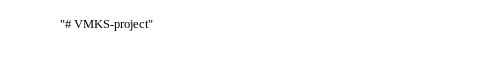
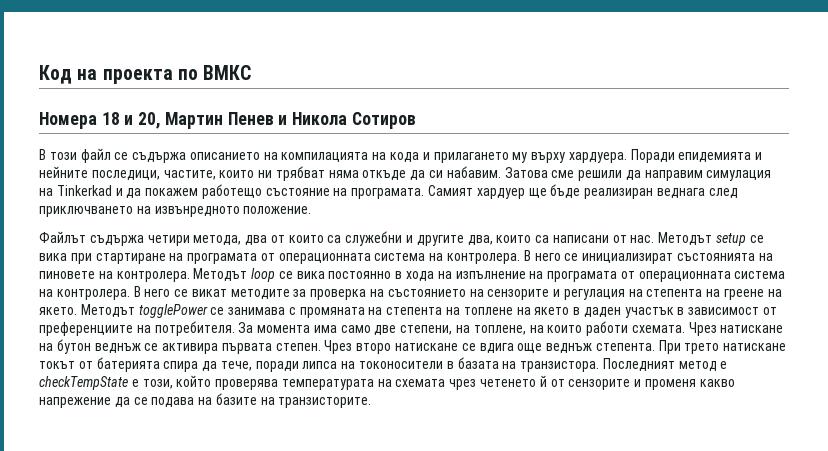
- "# VMKS-project"
+ Код на проекта по ВМКС
+ Номера 18 и 20, Мартин Пенев и Никола Сотиров
+ В този файл се съдържа описанието на компилацията на кода и прилагането му върху хардуера. Поради епидемията и нейните последици, частите, които ни трябват няма откъде да си набавим. Затова сме решили да направим симулация на Tinkerkad и да покажем работещо състояние на програмата. Самият хардуер ще бъде реализиран веднага след приключването на извънредното положение.
+ Файлът съдържа четири метода, два от които са служебни и другите два, които са написани от нас. Методът setup се вика при стартиране на програмата от операционната система на контролера. В него се инициализират състоянията на пиновете на контролера. Методът loop се вика постоянно в хода на изпълнение на програмата от операционната система на контролера. В него се викат методите за проверка на състоянието на сензорите и регулация на степента на греене на якето. Методът togglePower се занимава с промяната на степента на топлене на якето в даден участък в зависимост от преференциите на потребителя. За момента има само две степени, на топлене, на които работи схемата. Чрез натискане на бутон веднъж се активира първата степен. Чрез второ натискане се вдига още веднъж степента. При трето натискане токът от батерията спира да тече, поради липса на токоносители в базата на транзистора. Последният метод е checkTempState е този, който проверява температурата на схемата чрез четенето й от сензорите и променя какво напрежение да се подава на базите на транзисторите.

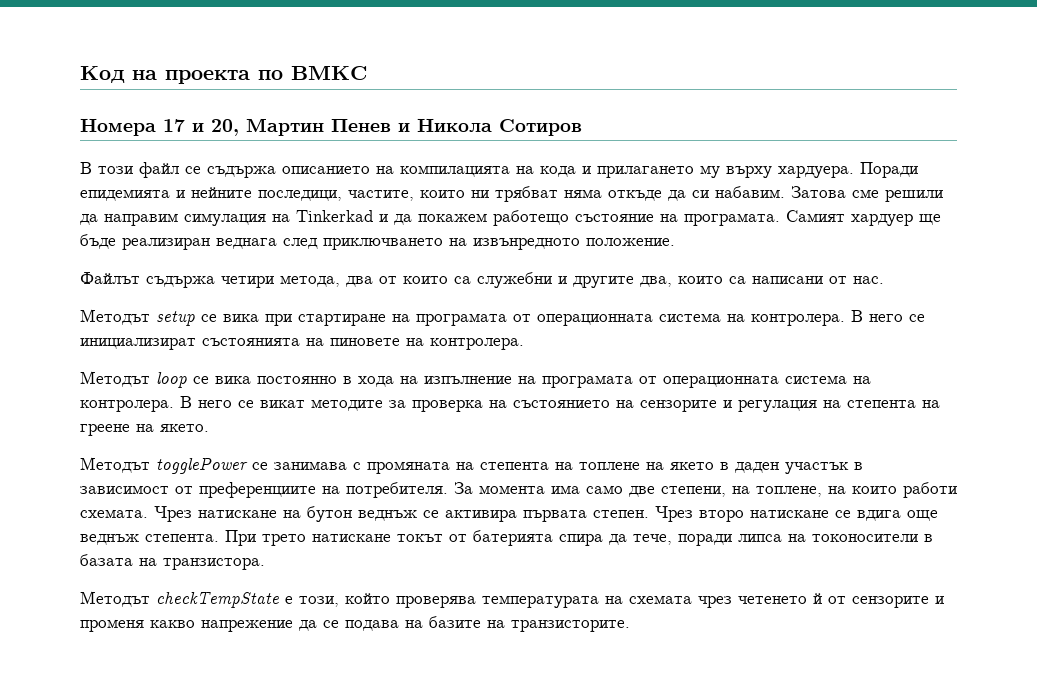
- Номера 18 и 20, Мартин Пенев и Никола Сотиров
+ Номера 17 и 20, Мартин Пенев и Никола Сотиров
- Файлът съдържа четири метода, два от които са служебни и другите два, които са написани от нас. Методът setup се вика при стартиране на програмата от операционната система на контролера.
+ Файлът съдържа четири метода, два от които са служебни и другите два, които са написани от нас.
+ Методът setup се вика при стартиране на програмата от операционната система на контролера.
- В него се инициализират състоянията на пиновете на контролера. Методът loop се вика постоянно в хода на изпълнение на програмата от операционната система на контролера.
+ В него се инициализират състоянията на пиновете на контролера.
+ Методът loop се вика постоянно в хода на изпълнение на програмата от операционната система на контролера.
- В него се викат методите за проверка на състоянието на сензорите и регулация на степента на греене на якето. Методът togglePower се занимава с промяната на степента на топлене на якето в даден участък в зависимост от преференциите на потребителя.
+ В него се викат методите за проверка на състоянието на сензорите и регулация на степента на греене на якето.
+ Методът togglePower се занимава с промяната на степента на топлене на якето в даден участък в зависимост от преференциите на потребителя.
- При трето натискане токът от батерията спира да тече, поради липса на токоносители в базата на транзистора. Последният метод е checkTempState е този, който проверява температурата на схемата чрез четенето й от сензорите и променя какво напрежение да се подава на базите на транзисторите.
+ При трето натискане токът от батерията спира да тече, поради липса на токоносители в базата на транзистора.
+ Методът checkTempState е този, който проверява температурата на схемата чрез четенето й от сензорите и променя какво напрежение да се подава на базите на транзисторите.

